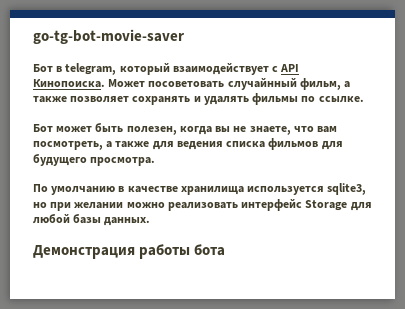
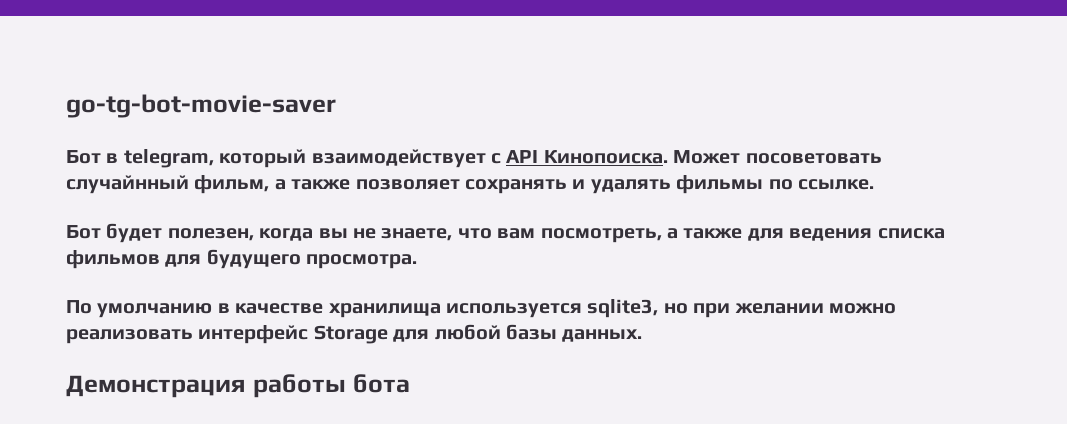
- Бот может быть полезен, когда вы не знаете, что вам посмотреть, а также для ведения списка фильмов для будущего просмотра.
+ Бот будет полезен, когда вы не знаете, что вам посмотреть, а также для ведения списка фильмов для будущего просмотра.

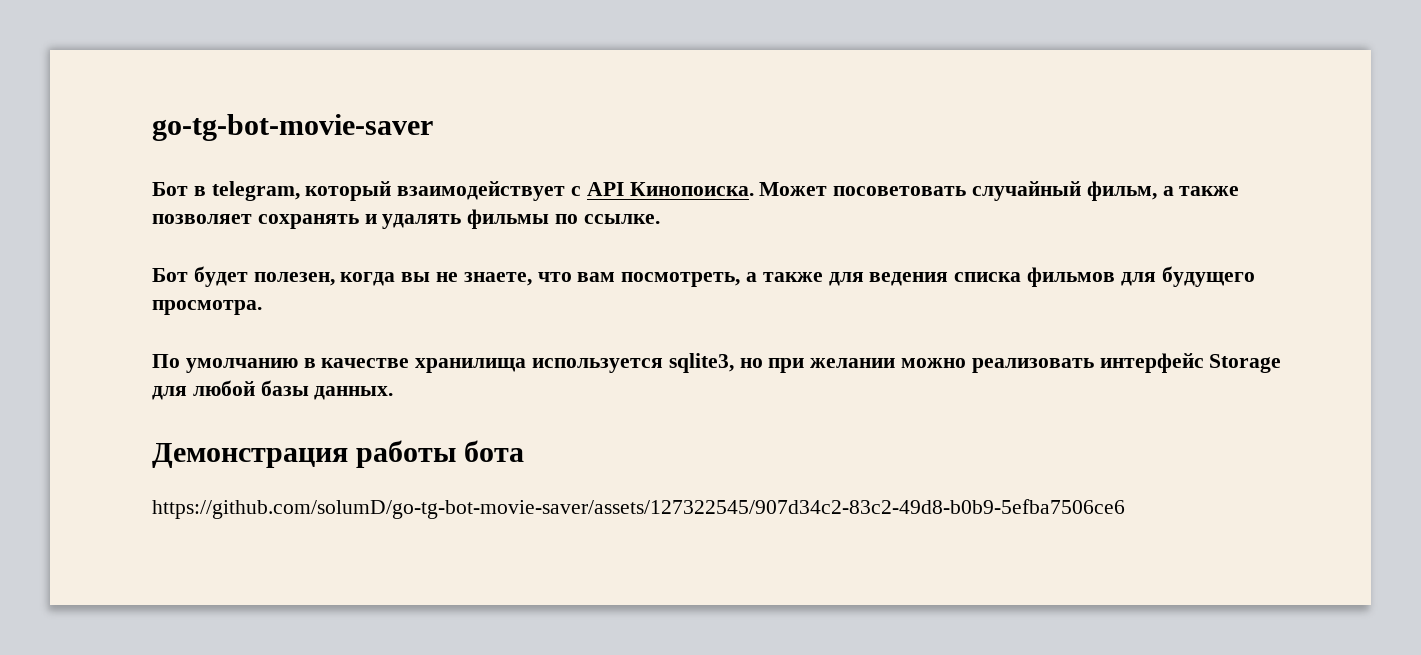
- Может посоветовать случайнный фильм, а также позволяет сохранять и удалять фильмы по ссылке.
+ Может посоветовать случайный фильм, а также позволяет сохранять и удалять фильмы по ссылке.
+ https://github.com/solumD/go-tg-bot-movie-saver/assets/127322545/907d34c2-83c2-49d8-b0b9-5efba7506ce6

